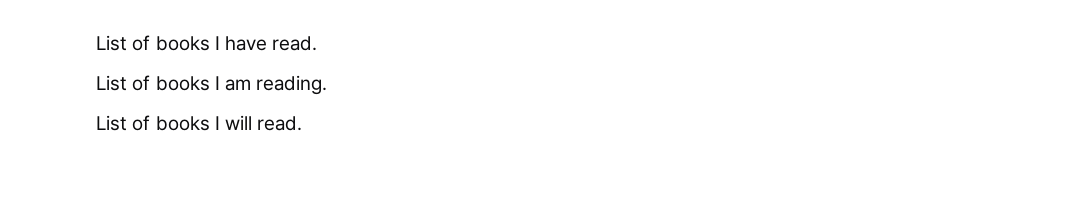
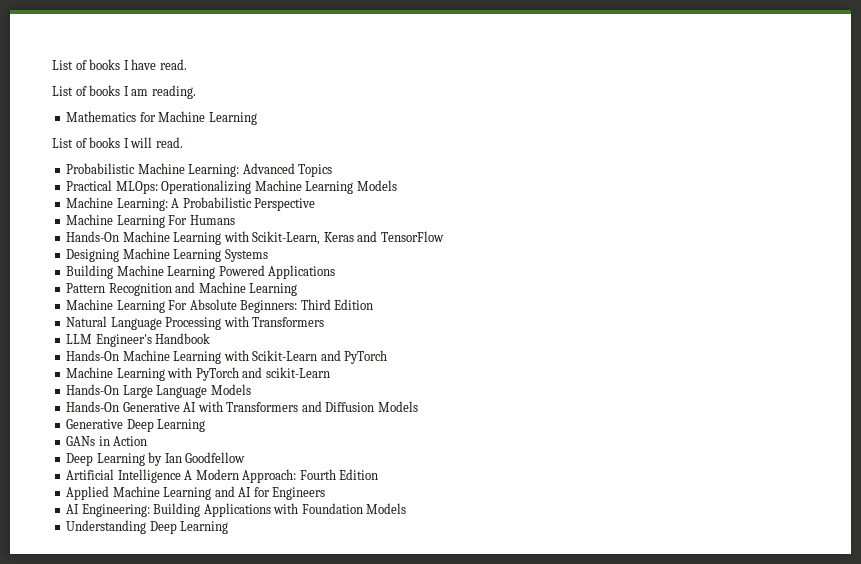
+ Mathematics for Machine Learning
+ Probabilistic Machine Learning: Advanced Topics
+ Practical MLOps: Operationalizing Machine Learning Models
+ Machine Learning: A Probabilistic Perspective
+ Machine Learning For Humans
+ Hands-On Machine Learning with Scikit-Learn, Keras and TensorFlow
+ Designing Machine Learning Systems
+ Building Machine Learning Powered Applications
+ Pattern Recognition and Machine Learning
+ Machine Learning For Absolute Beginners: Third Edition
+ Natural Language Processing with Transformers
+ LLM Engineer's Handbook
+ Hands-On Machine Learning with Scikit-Learn and PyTorch
+ Machine Learning with PyTorch and scikit-Learn
+ Hands-On Large Language Models
+ Hands-On Generative AI with Transformers and Diffusion Models
+ Generative Deep Learning
+ GANs in Action
+ Deep Learning by Ian Goodfellow
+ Artificial Intelligence A Modern Approach: Fourth Edition
+ Applied Machine Learning and AI for Engineers
+ AI Engineering: Building Applications with Foundation Models
+ Understanding Deep Learning

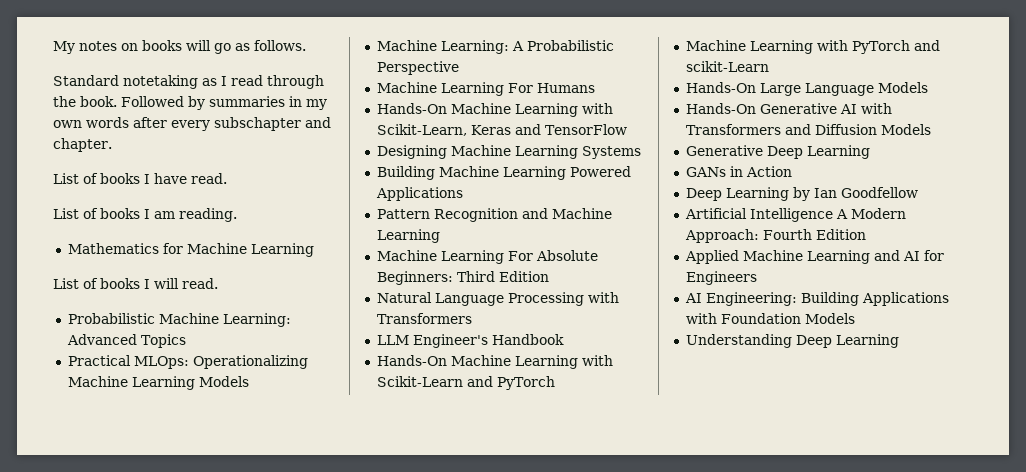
+ My notes on books will go as follows.
+ Standard notetaking as I read through the book. Followed by summaries in my own words after every subschapter and chapter.

